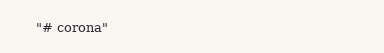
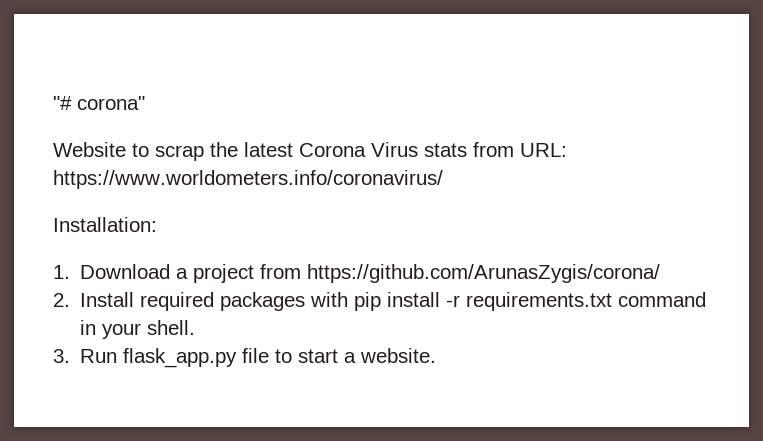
+ Website to scrap the latest Corona Virus stats from URL: https://www.worldometers.info/coronavirus/
+ Installation:
+ 1. Download a project from https://github.com/ArunasZygis/corona/
+ 2. Install required packages with pip install -r requirements.txt command in your shell.
+ 3. Run flask_app.py file to start a website.

